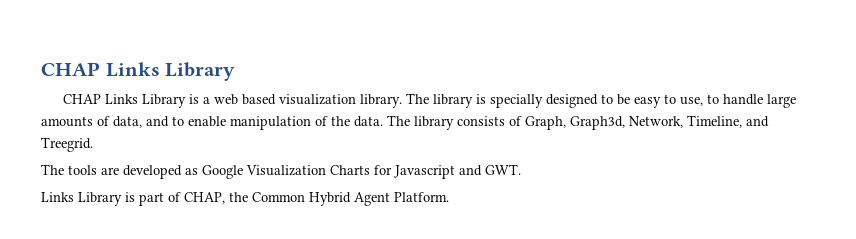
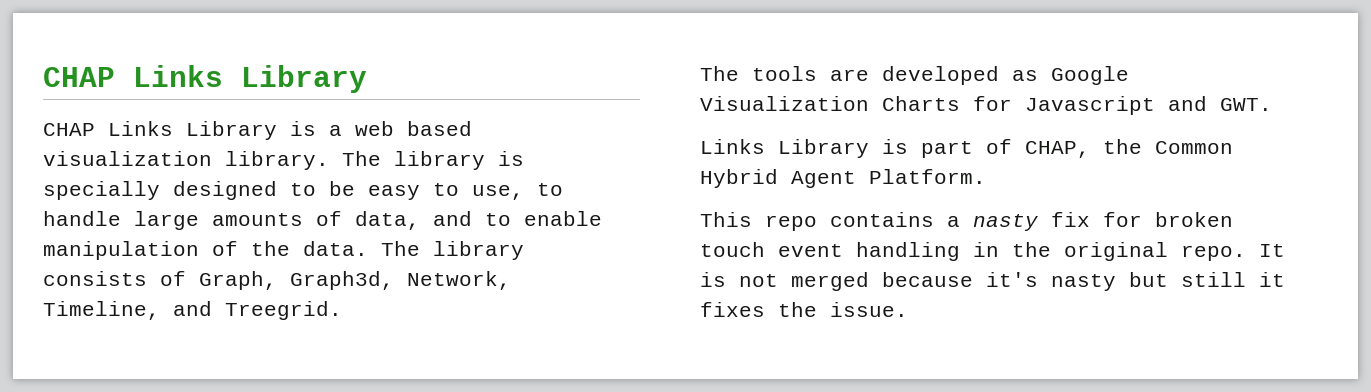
+ This repo contains a nasty fix for broken touch event handling in the original repo. It is not merged because it's nasty but still it fixes the issue.

